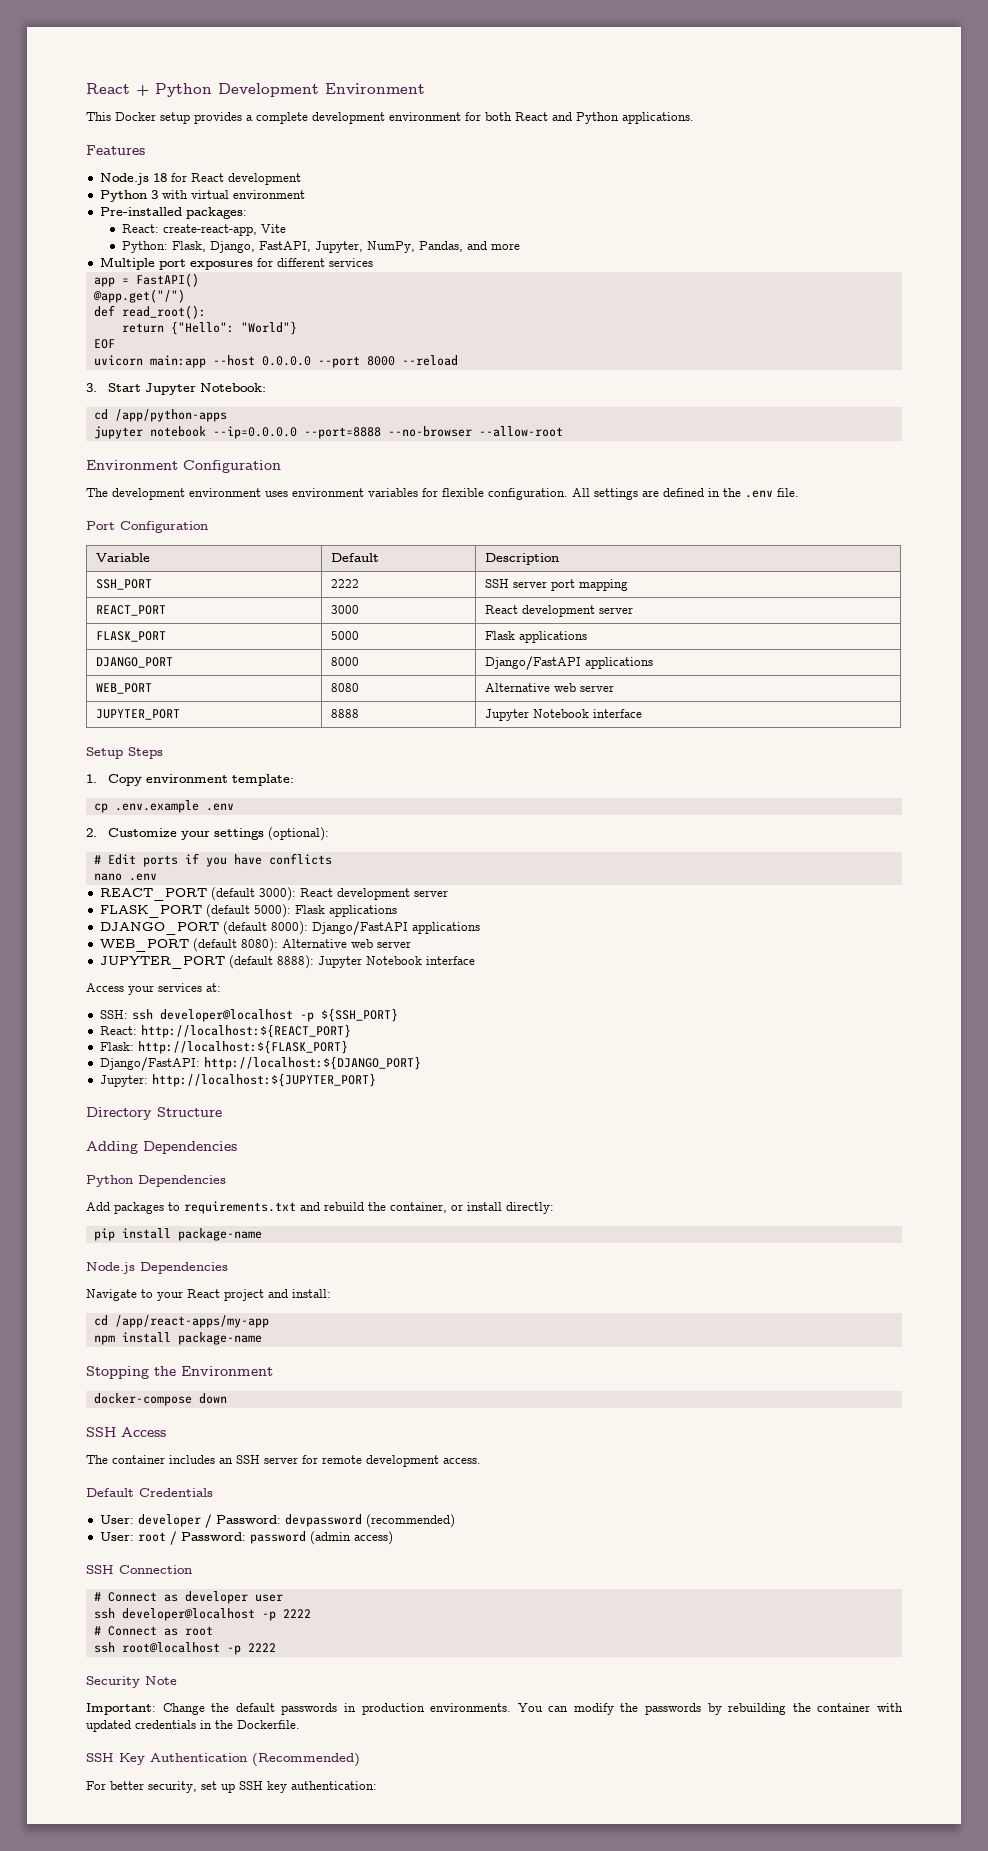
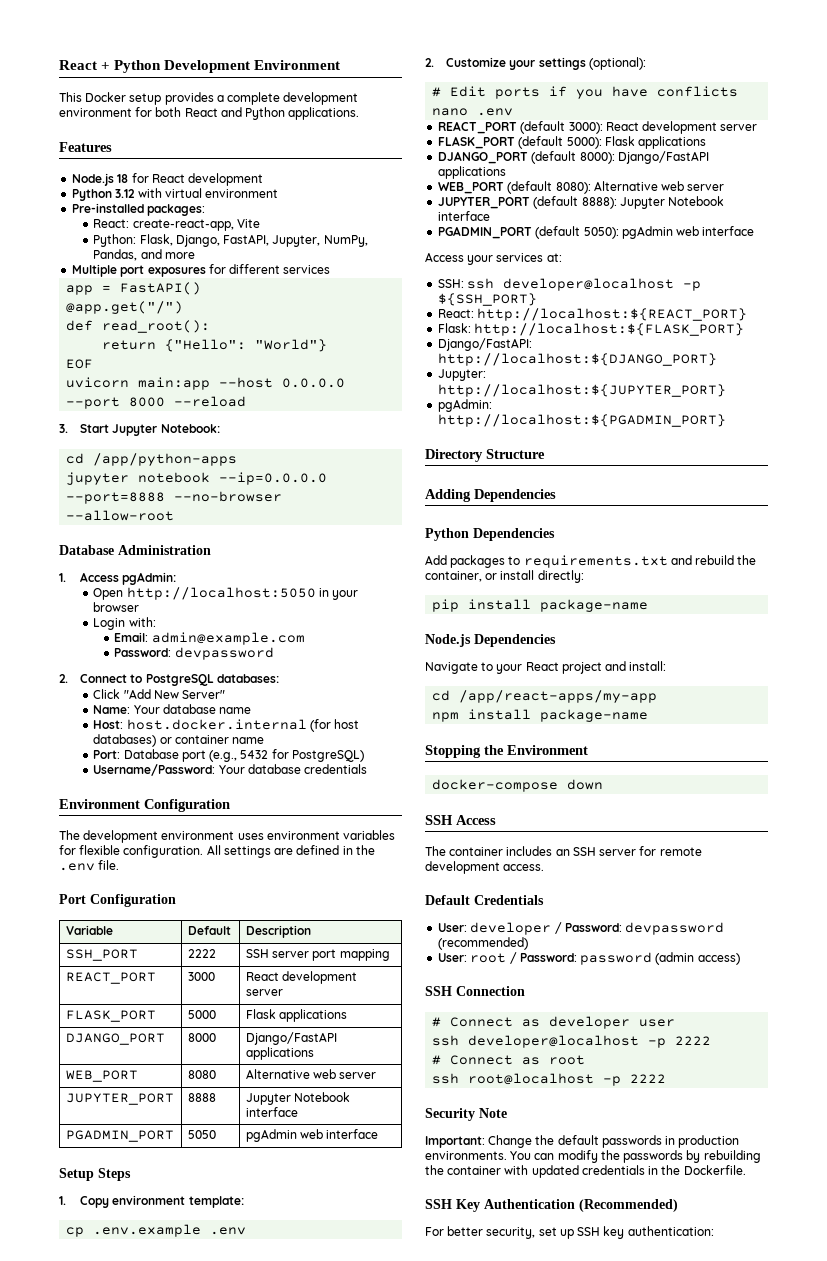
- Python 3 with virtual environment
+ Python 3.12 with virtual environment
+ Database Administration
+ 1. Access pgAdmin:
+ Open http://localhost:5050 in your browser
+ Login with:
+ Email: admin@example.com
+ Password: devpassword
+ 2. Connect to PostgreSQL databases:
+ Click "Add New Server"
+ Name: Your database name
+ Host: host.docker.internal (for host databases) or container name
+ Port: Database port (e.g., 5432 for PostgreSQL)
+ Username/Password: Your database credentials
+ PGADMIN_PORT | 5050 | pgAdmin web interface
+ PGADMIN_PORT (default 5050): pgAdmin web interface
+ pgAdmin: http://localhost:${PGADMIN_PORT}

